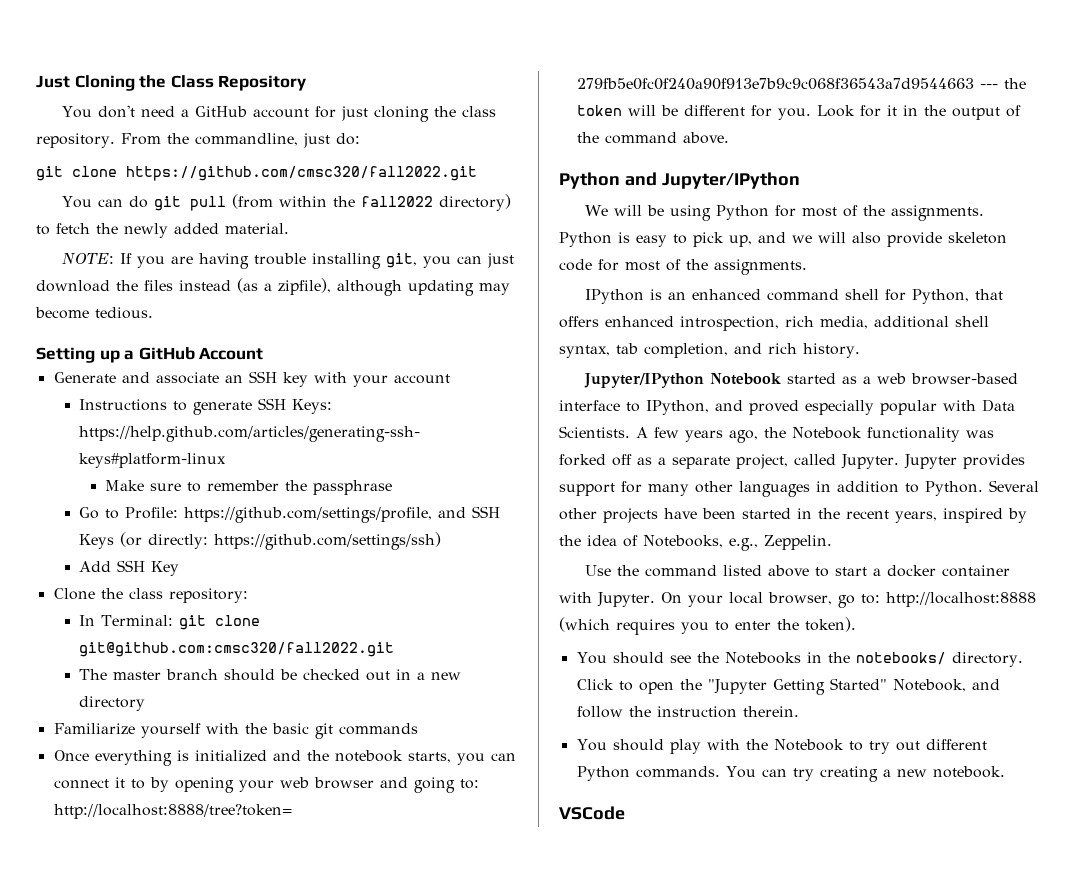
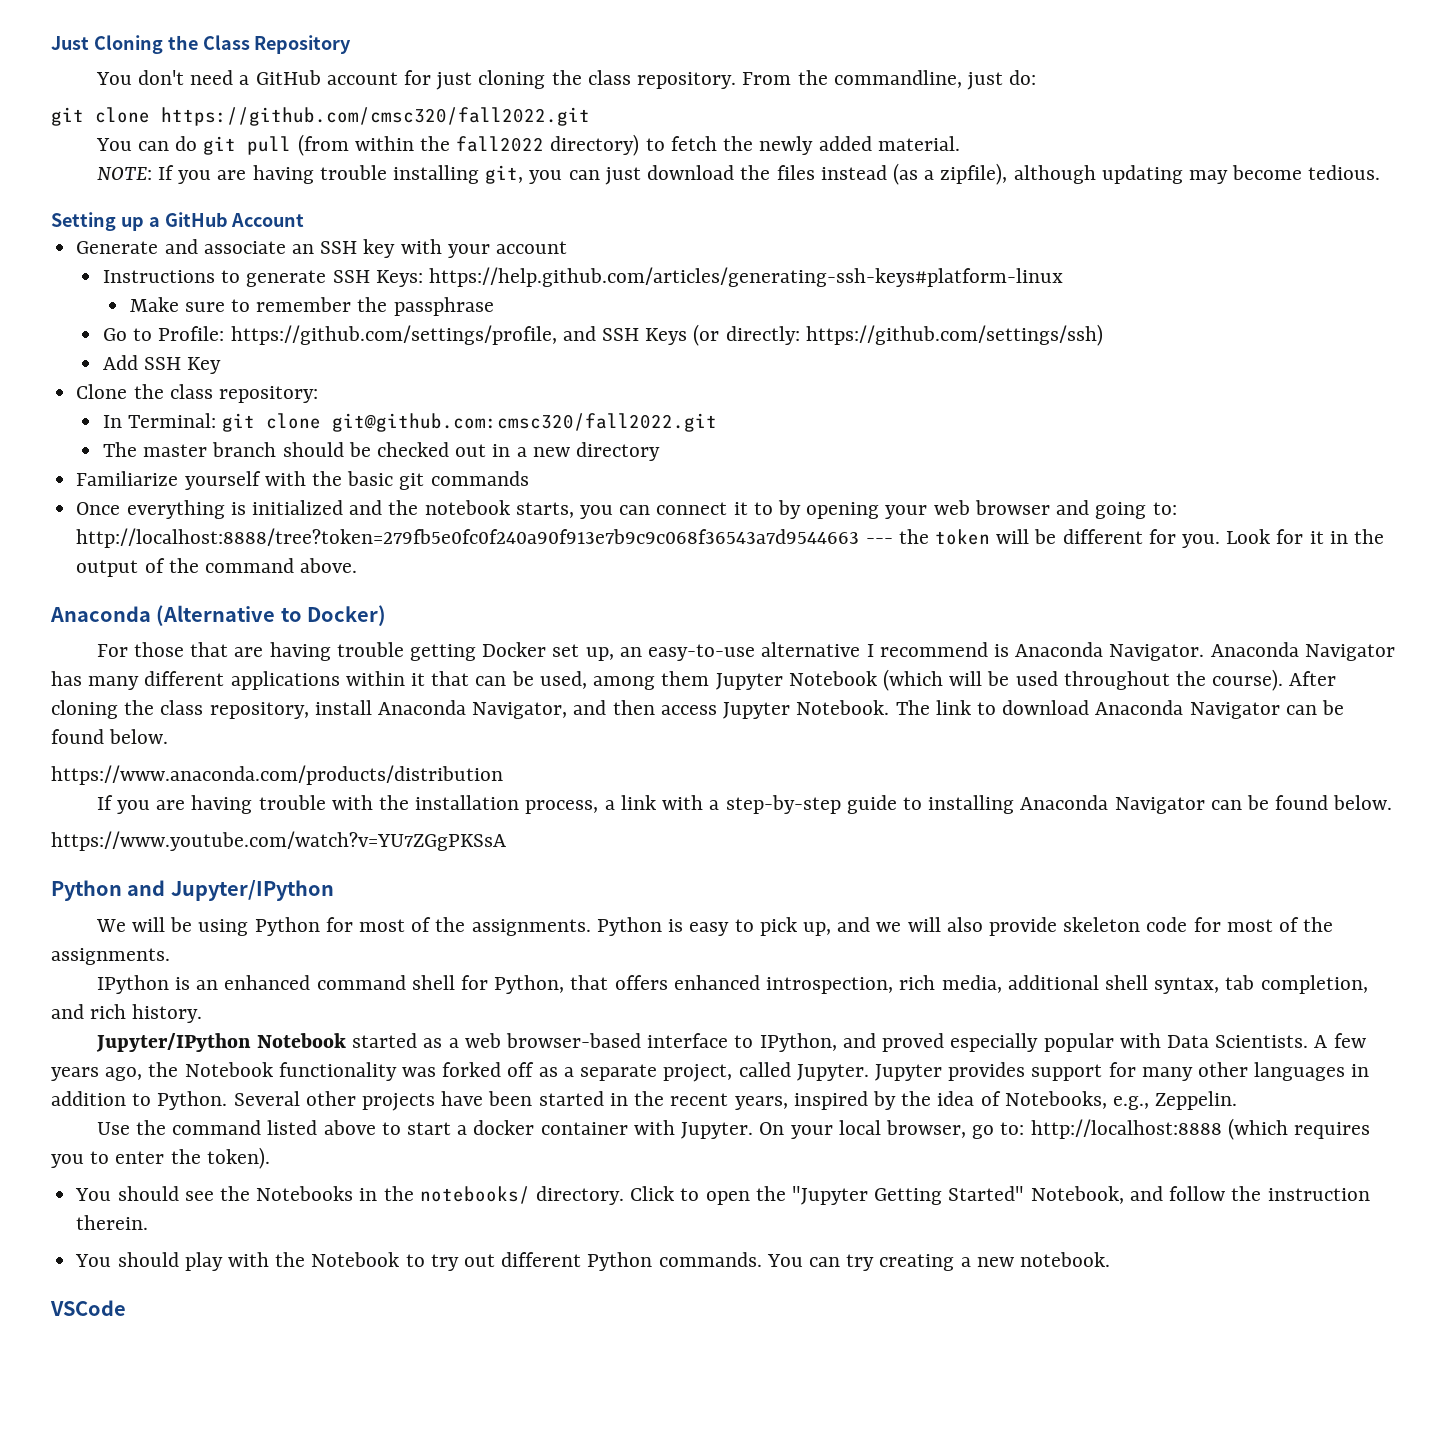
+ Anaconda (Alternative to Docker)
+ For those that are having trouble getting Docker set up, an easy-to-use alternative I recommend is Anaconda Navigator. Anaconda Navigator has many different applications within it that can be used, among them Jupyter Notebook (which will be used throughout the course). After cloning the class repository, install Anaconda Navigator, and then access Jupyter Notebook. The link to download Anaconda Navigator can be found below.
+ https://www.anaconda.com/products/distribution
+ If you are having trouble with the installation process, a link with a step-by-step guide to installing Anaconda Navigator can be found below.
+ https://www.youtube.com/watch?v=YU7ZGgPKSsA

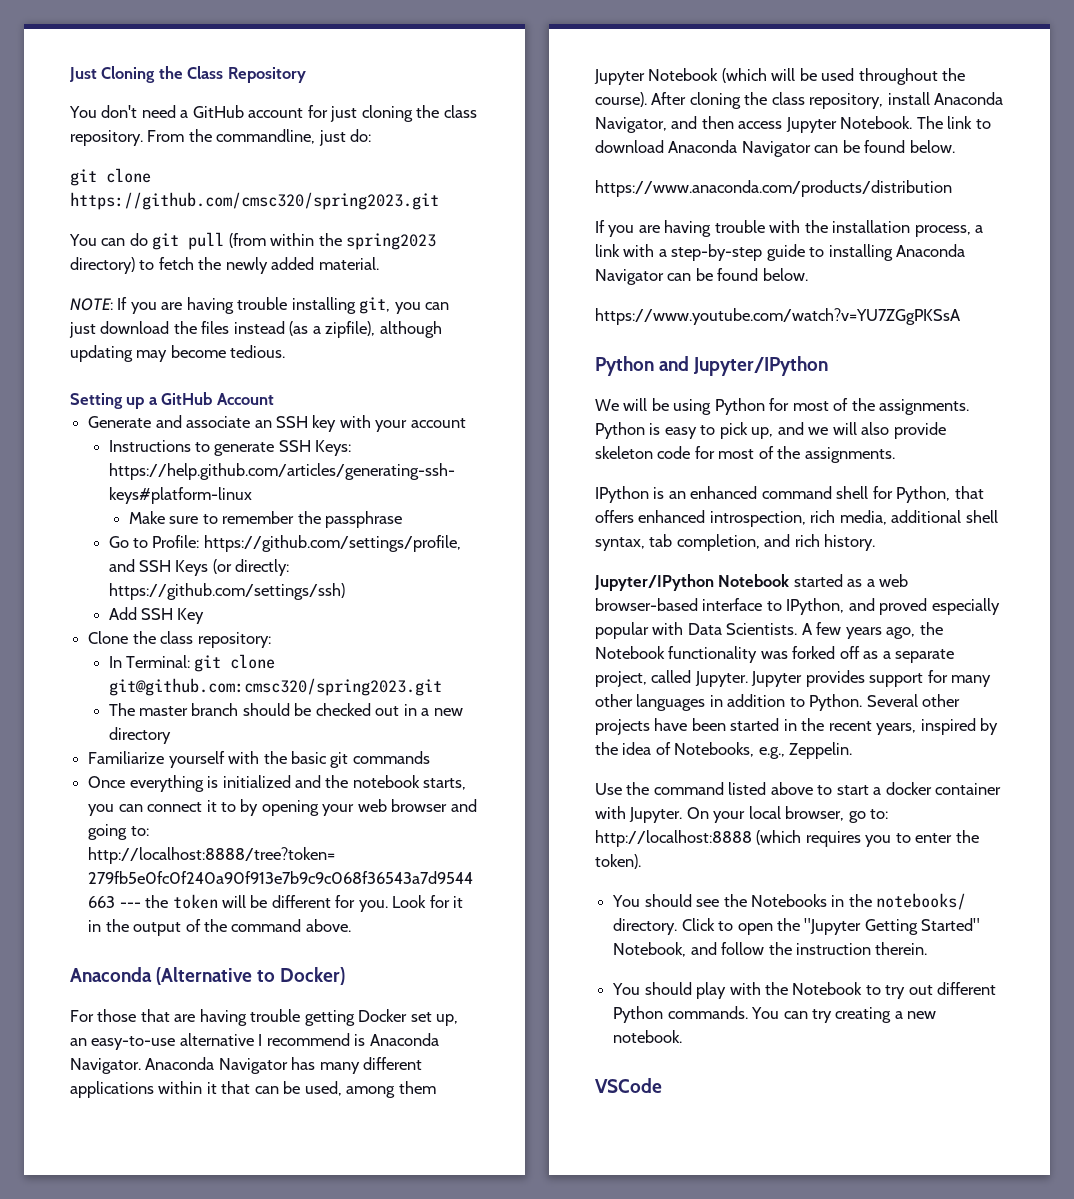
- git clone https://github.com/cmsc320/fall2022.git
+ git clone https://github.com/cmsc320/spring2023.git
- You can do git pull (from within the fall2022 directory) to fetch the newly added material.
+ You can do git pull (from within the spring2023 directory) to fetch the newly added material.
- In Terminal: git clone git@github.com:cmsc320/fall2022.git
+ In Terminal: git clone git@github.com:cmsc320/spring2023.git

